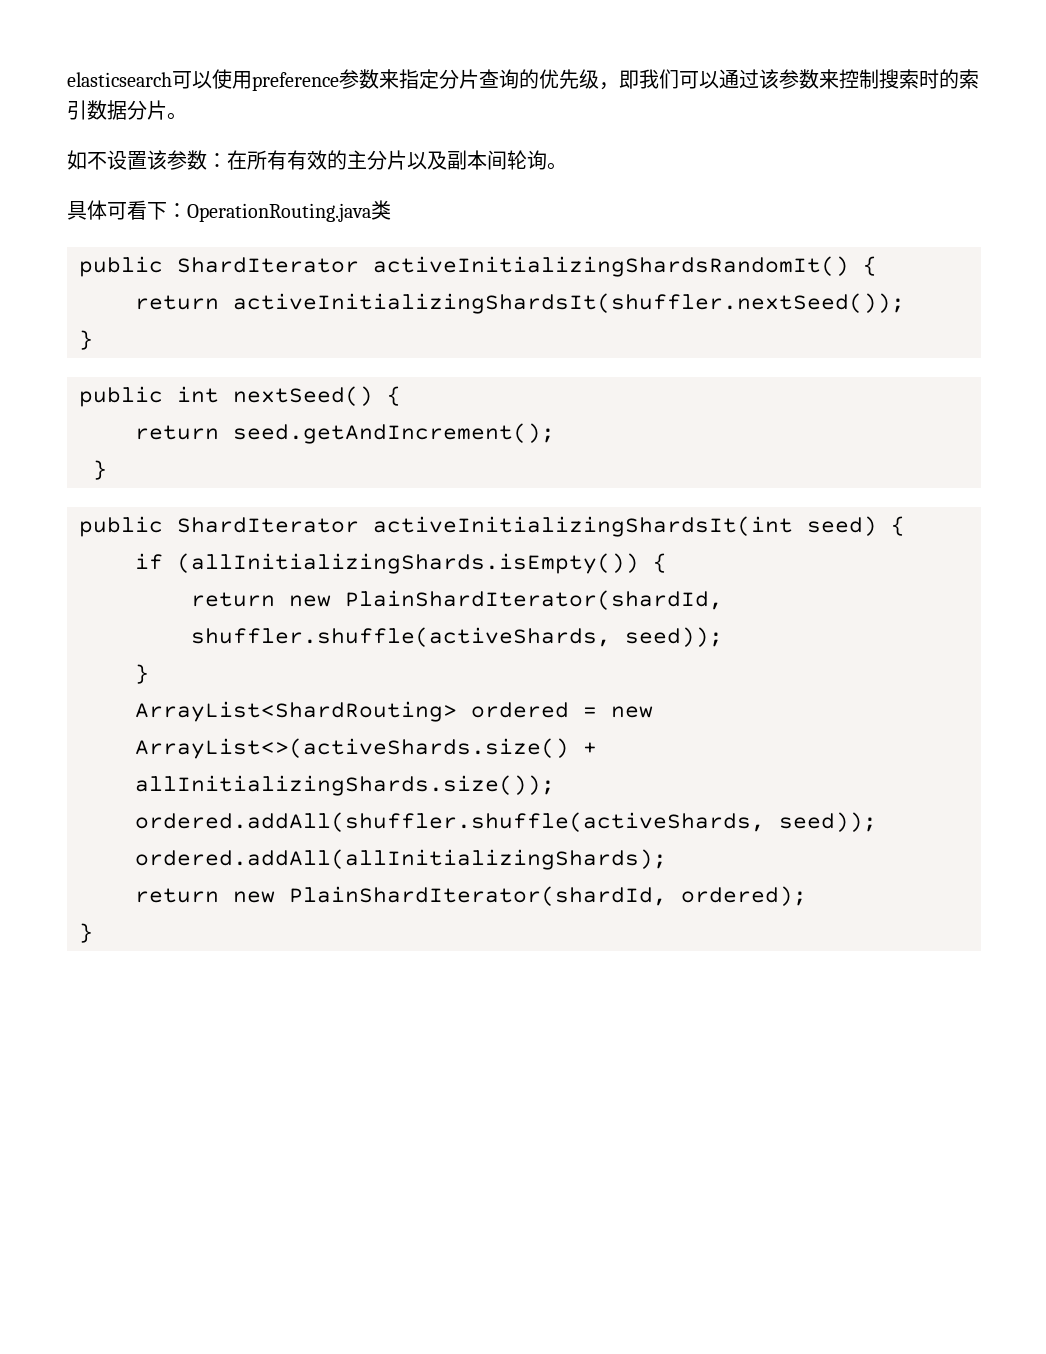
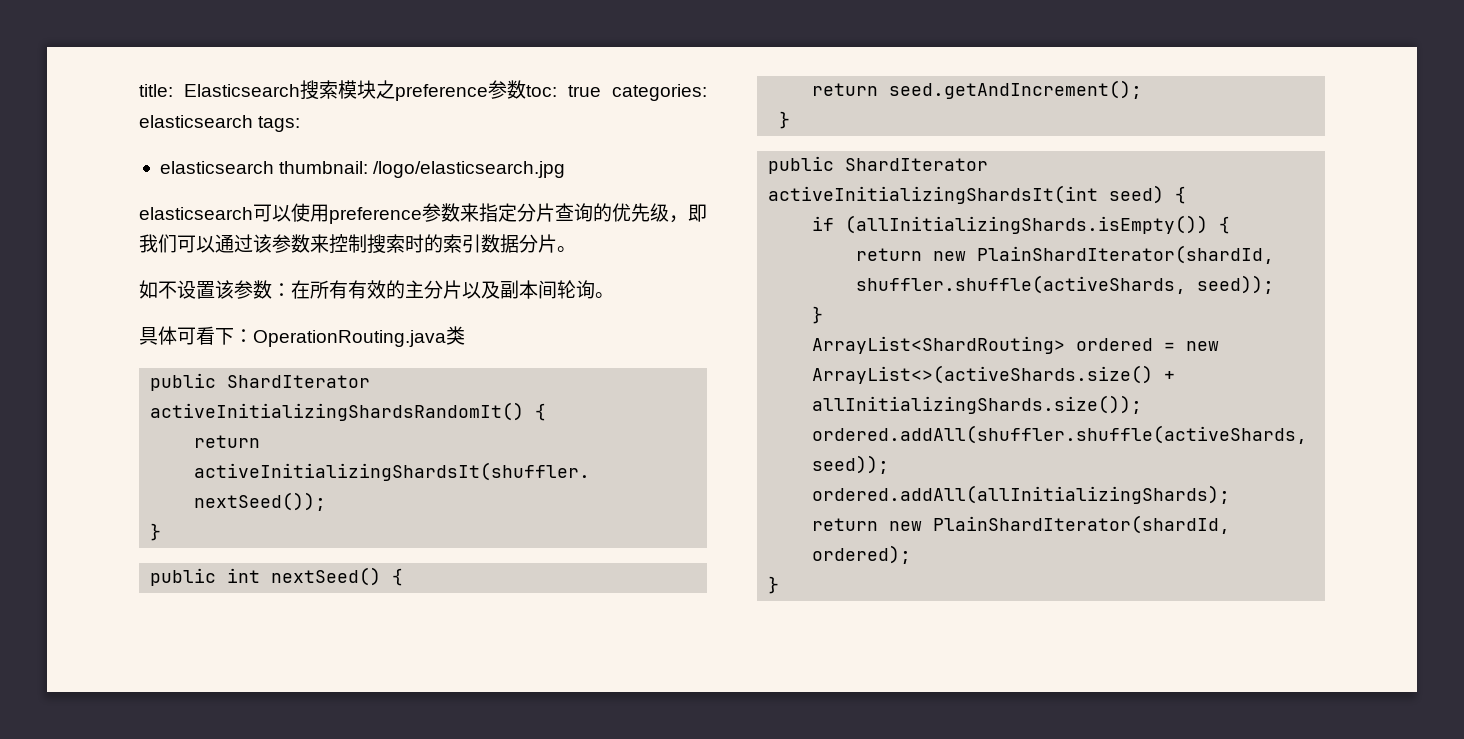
+ title: Elasticsearch搜索模块之preference参数toc: true categories: elasticsearch tags:
+ elasticsearch thumbnail: /logo/elasticsearch.jpg

